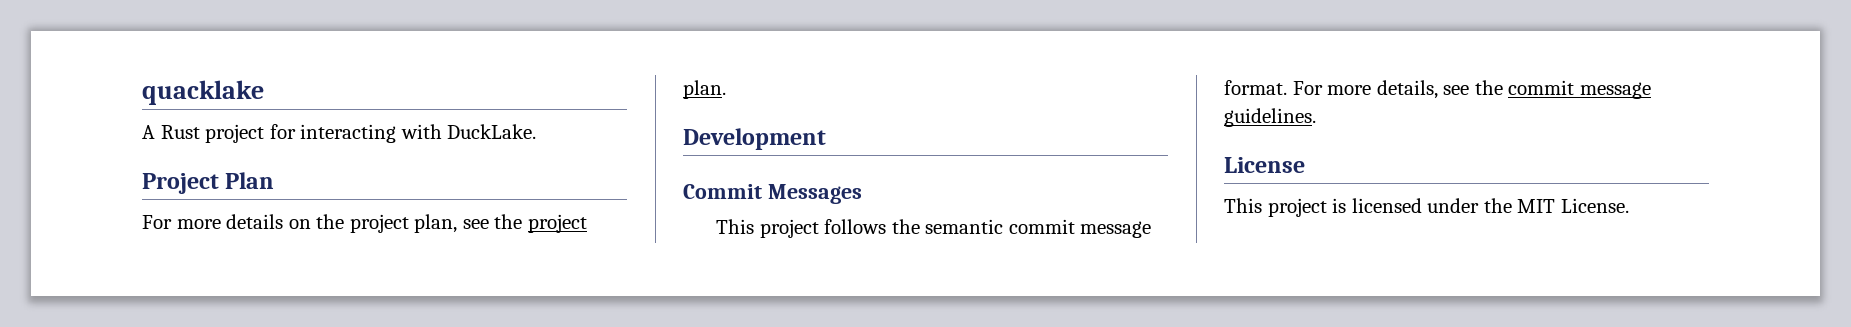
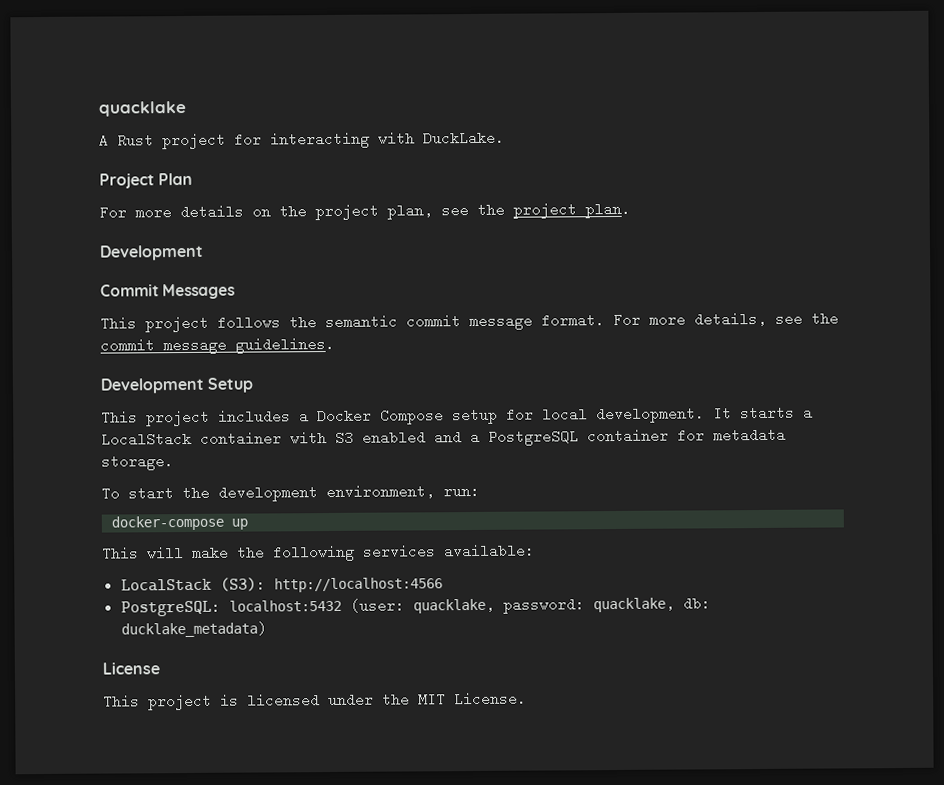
+ Development Setup
+ This project includes a Docker Compose setup for local development. It starts a LocalStack container with S3 enabled and a PostgreSQL container for metadata storage.
+ To start the development environment, run:
+ docker-compose up
+ This will make the following services available:
+ LocalStack (S3): http://localhost:4566
+ PostgreSQL: localhost:5432 (user: quacklake, password: quacklake, db: ducklake_metadata)

